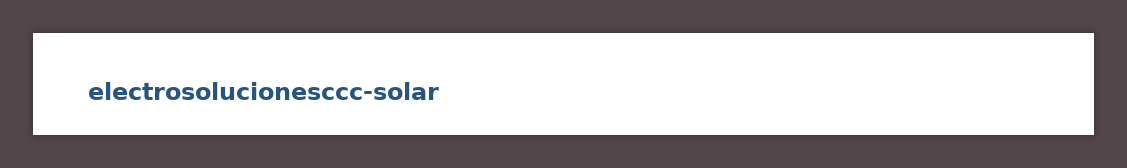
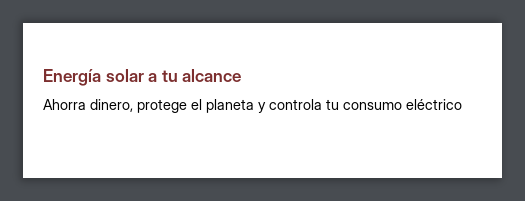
- electrosolucionesccc-solar
+ Energía solar a tu alcance
+ Ahorra dinero, protege el planeta y controla tu consumo eléctrico

